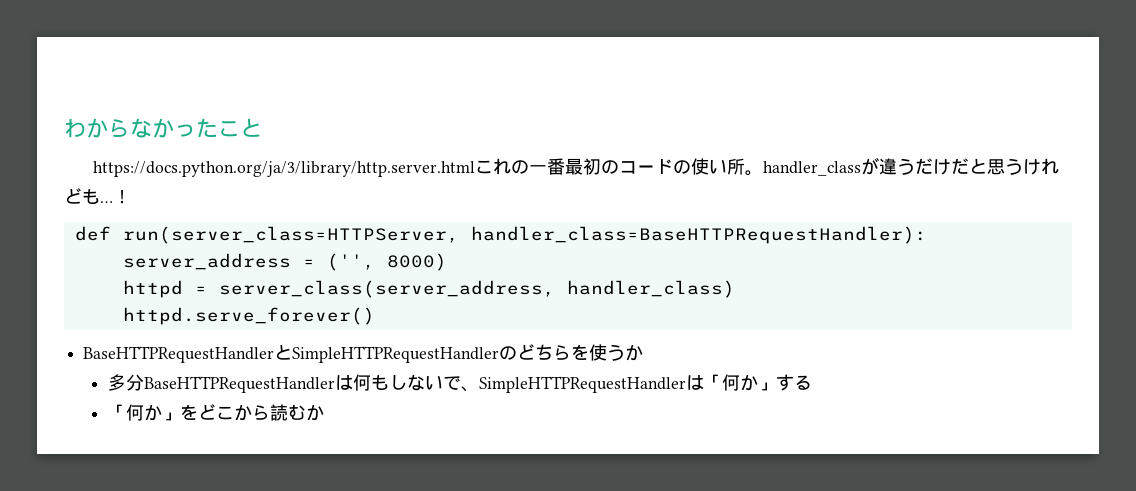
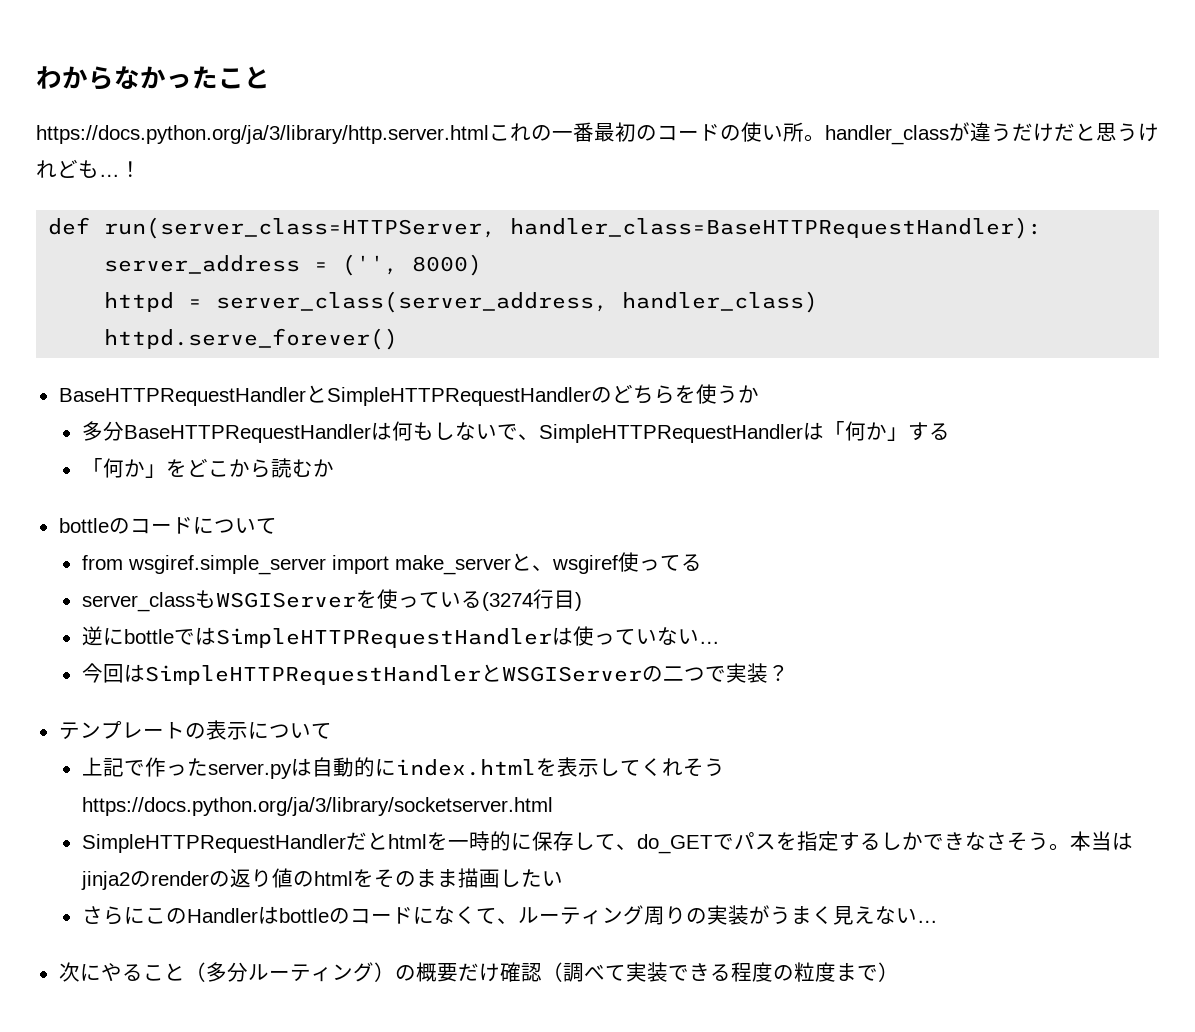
+ bottleのコードについて
+ from wsgiref.simple_server import make_serverと、wsgiref使ってる
+ server_classもWSGIServerを使っている(3274行目)
+ 逆にbottleではSimpleHTTPRequestHandlerは使っていない…
+ 今回はSimpleHTTPRequestHandlerとWSGIServerの二つで実装？
+ テンプレートの表示について
+ 上記で作ったserver.pyは自動的にindex.htmlを表示してくれそうhttps://docs.python.org/ja/3/library/socketserver.html
+ SimpleHTTPRequestHandlerだとhtmlを一時的に保存して、do_GETでパスを指定するしかできなさそう。本当はjinja2のrenderの返り値のhtmlをそのまま描画したい
+ さらにこのHandlerはbottleのコードになくて、ルーティング周りの実装がうまく見えない…
+ 次にやること（多分ルーティング）の概要だけ確認（調べて実装できる程度の粒度まで）

